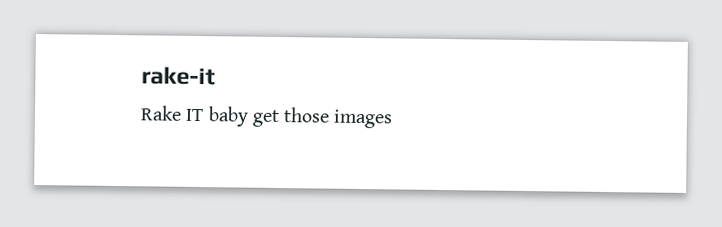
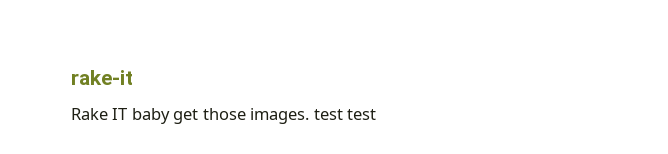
- Rake IT baby get those images
+ Rake IT baby get those images. test test

